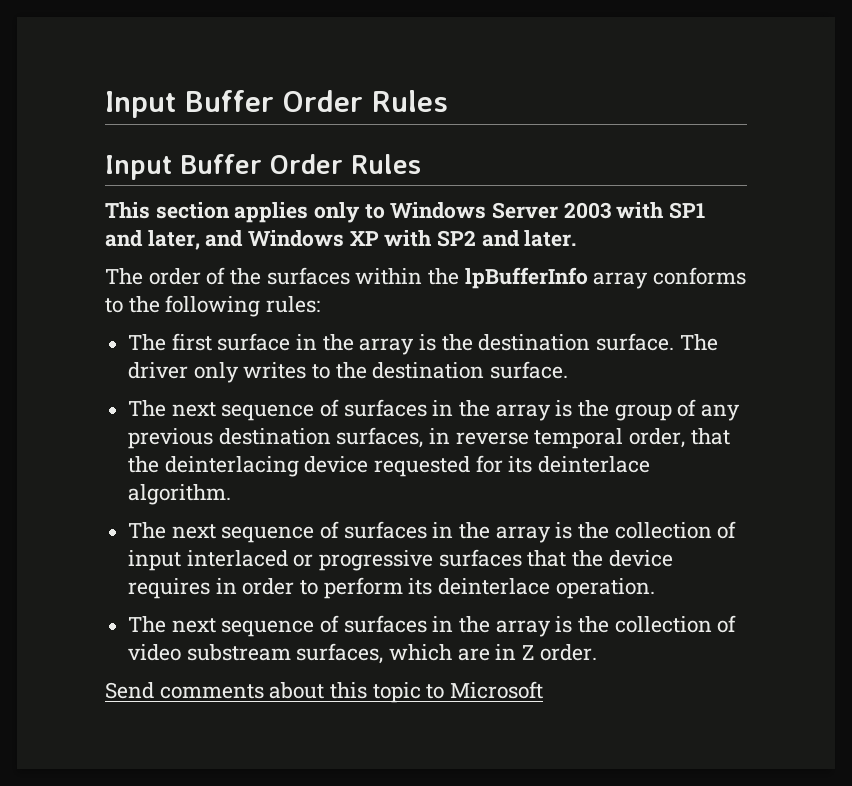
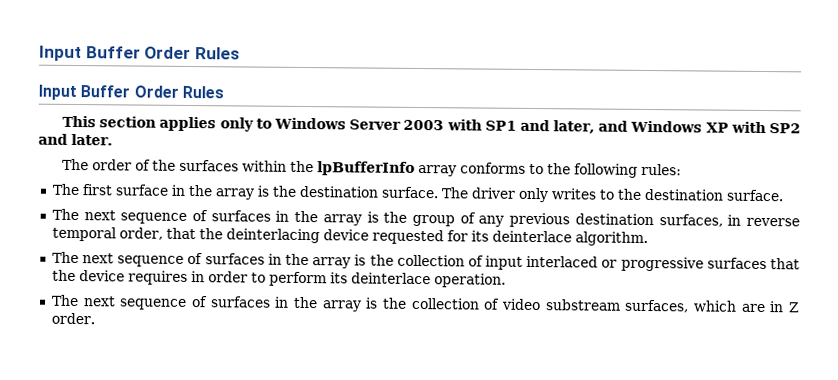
- Send comments about this topic to Microsoft

